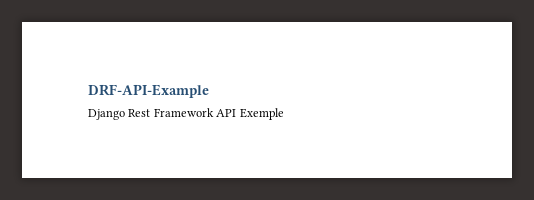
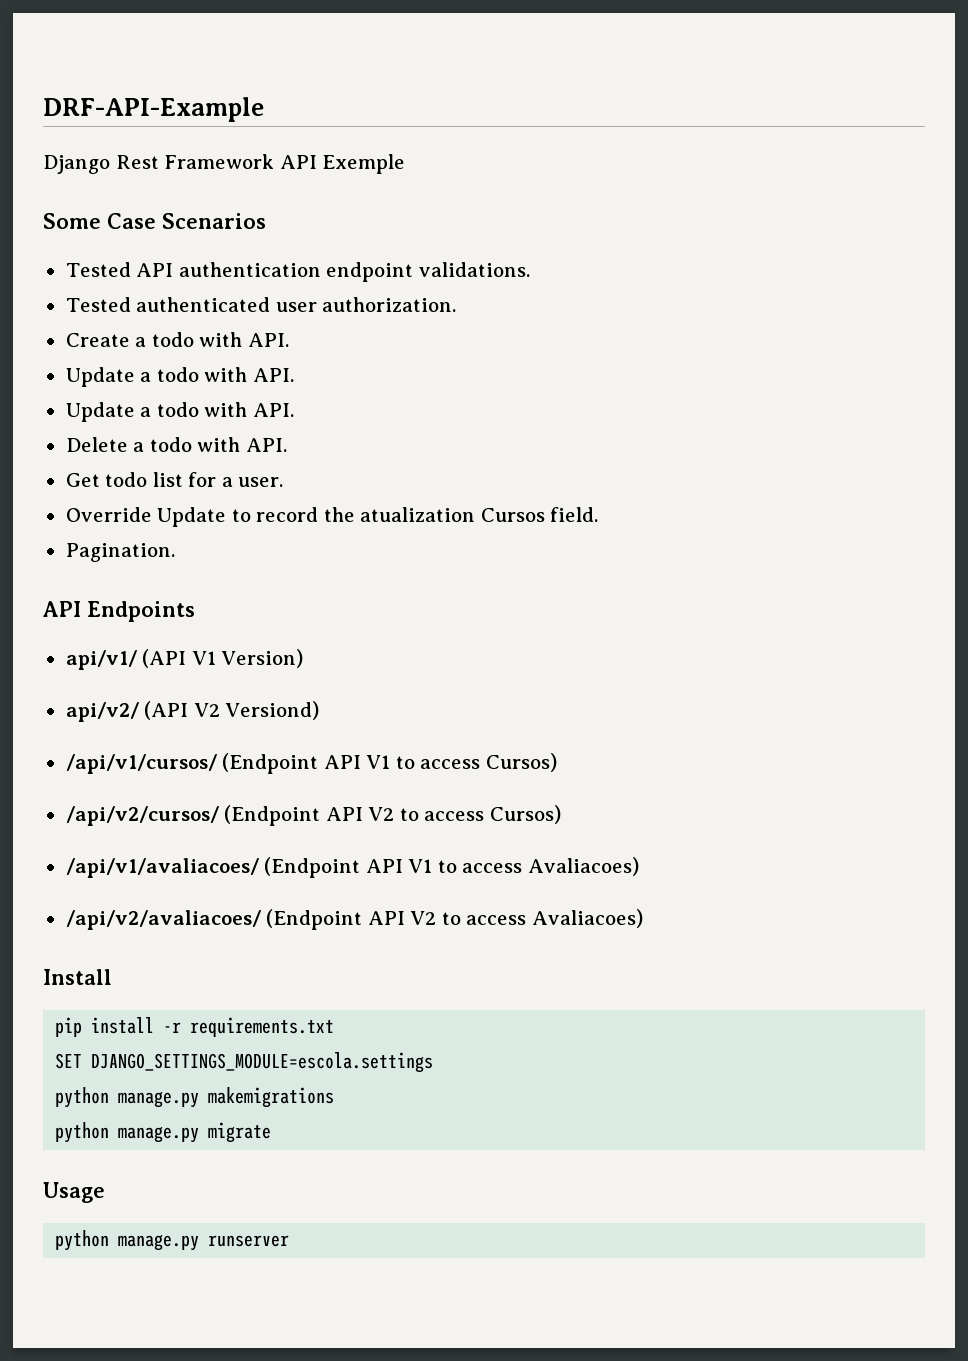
+ Some Case Scenarios
+ Tested API authentication endpoint validations.
+ Tested authenticated user authorization.
+ Create a todo with API.
+ Update a todo with API.
+ Update a todo with API.
+ Delete a todo with API.
+ Get todo list for a user.
+ Override Update to record the atualization Cursos field.
+ Pagination.
+ API Endpoints
+ api/v1/ (API V1 Version)
+ api/v2/ (API V2 Versiond)
+ /api/v1/cursos/ (Endpoint API V1 to access Cursos)
+ /api/v2/cursos/ (Endpoint API V2 to access Cursos)
+ /api/v1/avaliacoes/ (Endpoint API V1 to access Avaliacoes)
+ /api/v2/avaliacoes/ (Endpoint API V2 to access Avaliacoes)
+ Install
+ pip install -r requirements.txt
+ SET DJANGO_SETTINGS_MODULE=escola.settings
+ python manage.py makemigrations
+ python manage.py migrate
+ Usage
+ python manage.py runserver

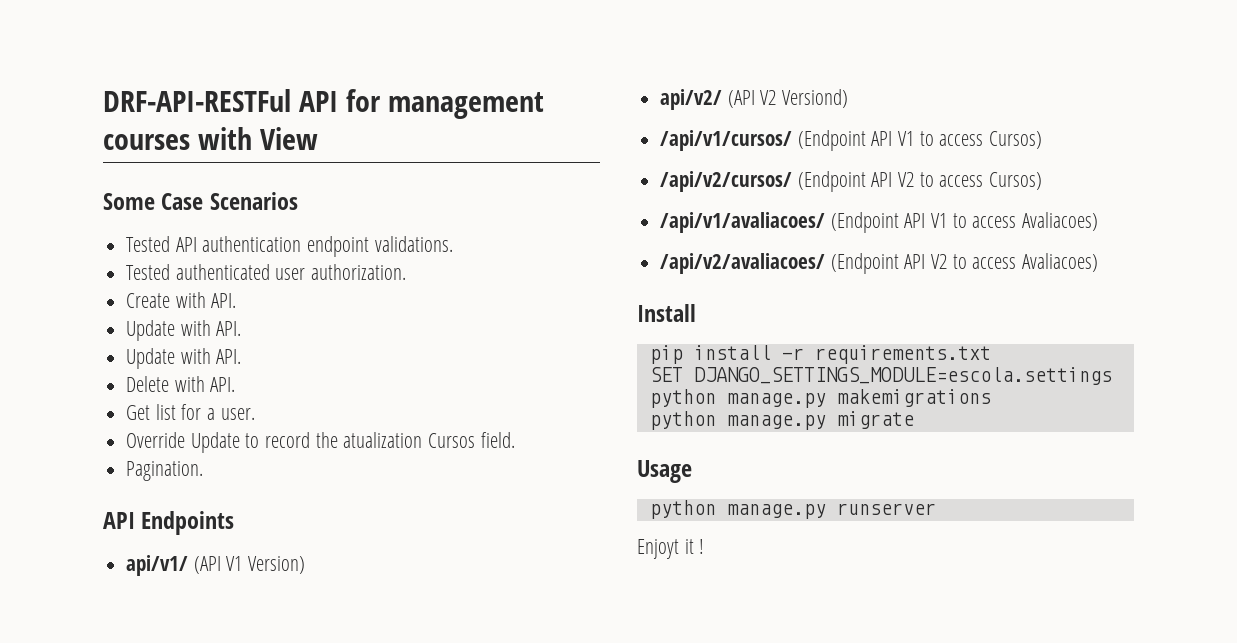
- DRF-API-Example
- Django Rest Framework API Exemple
+ DRF-API-RESTFul API for management courses with View
- Create a todo with API.
- Update a todo with API.
- Update a todo with API.
+ Create with API.
+ Update with API.
+ Update with API.
- Delete a todo with API.
+ Delete with API.
- Get todo list for a user.
+ Get list for a user.
+ Enjoyt it !

